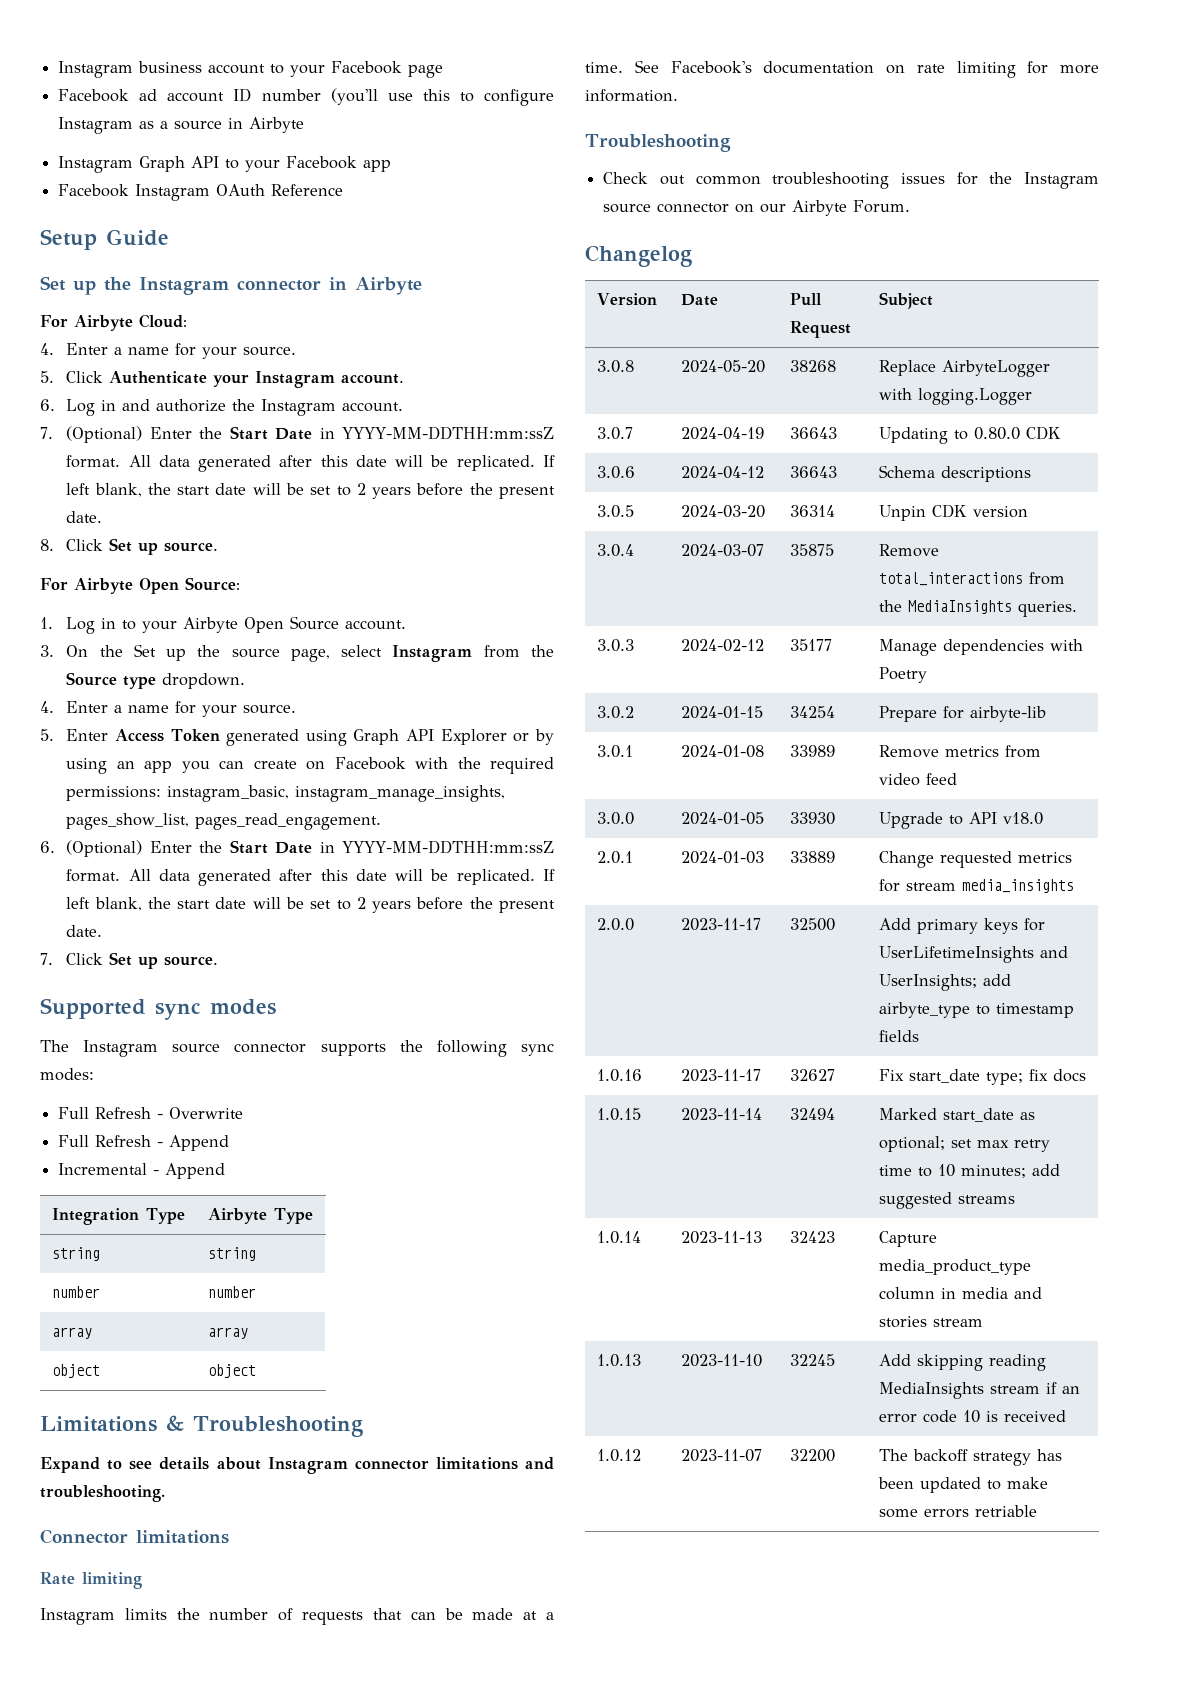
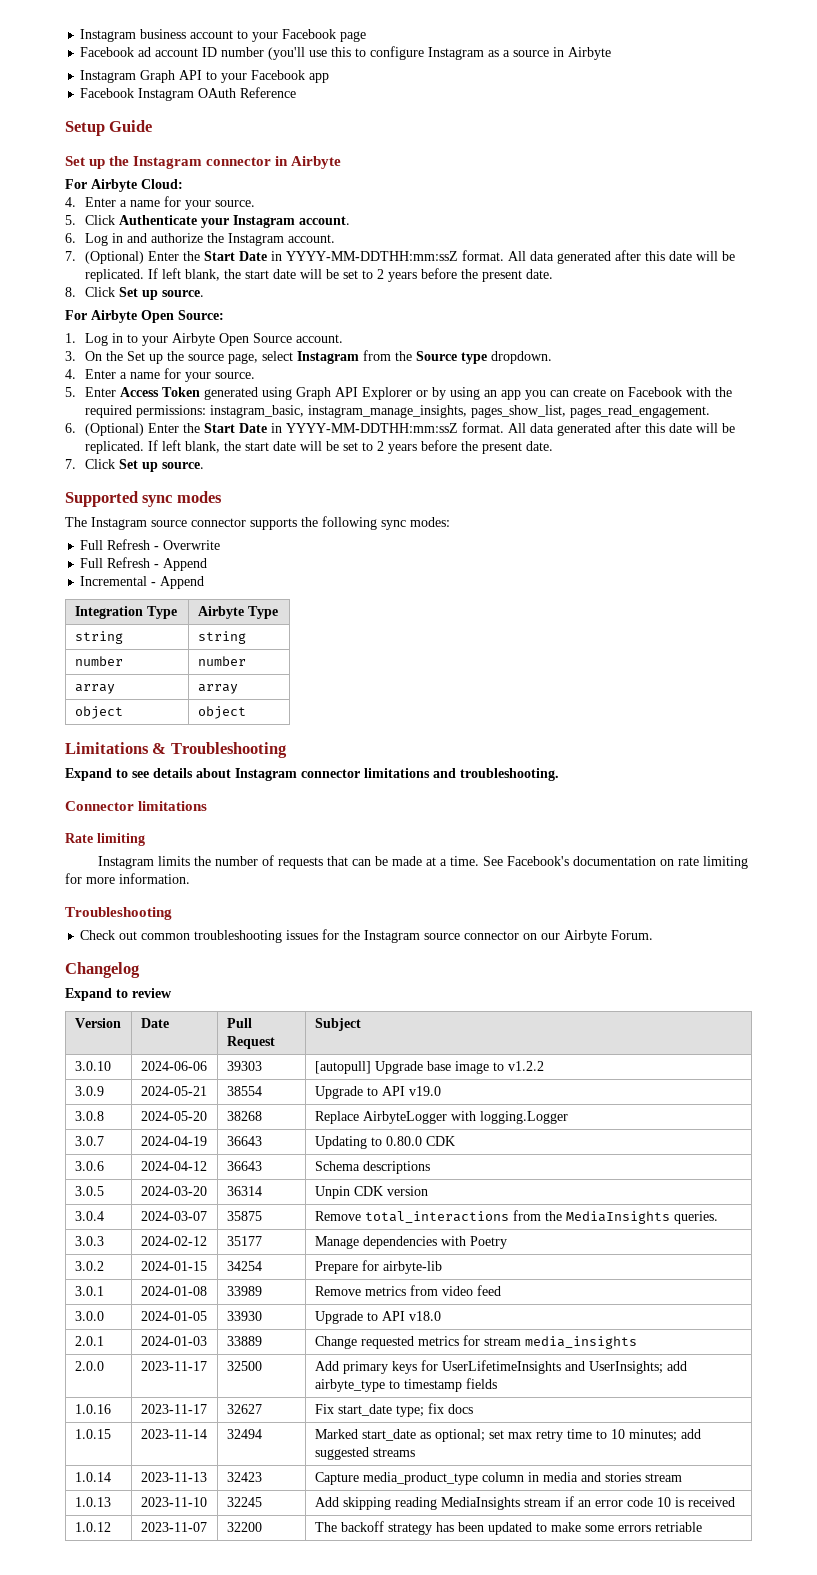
+ Expand to review
+ 3.0.10 | 2024-06-06 | 39303 | [autopull] Upgrade base image to v1.2.2
+ 3.0.9 | 2024-05-21 | 38554 | Upgrade to API v19.0

